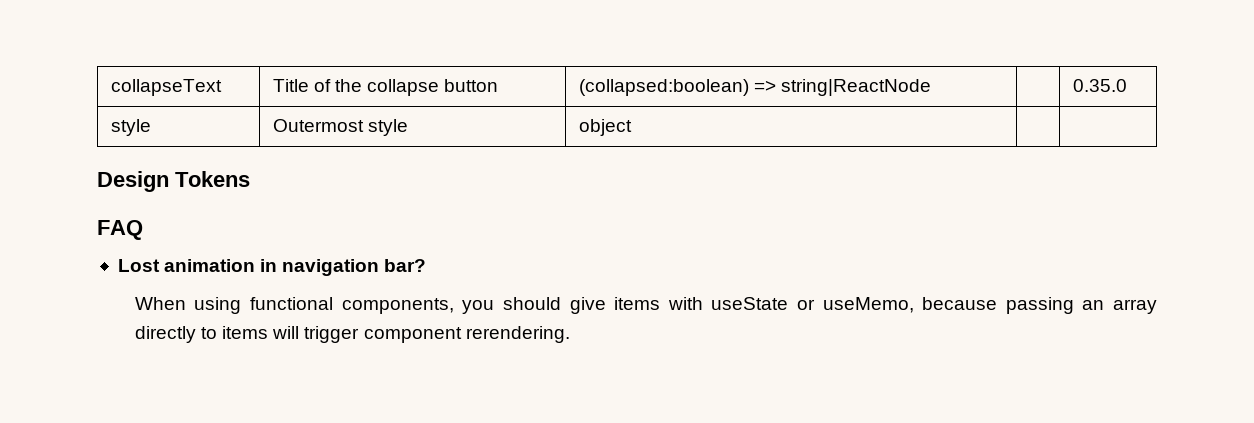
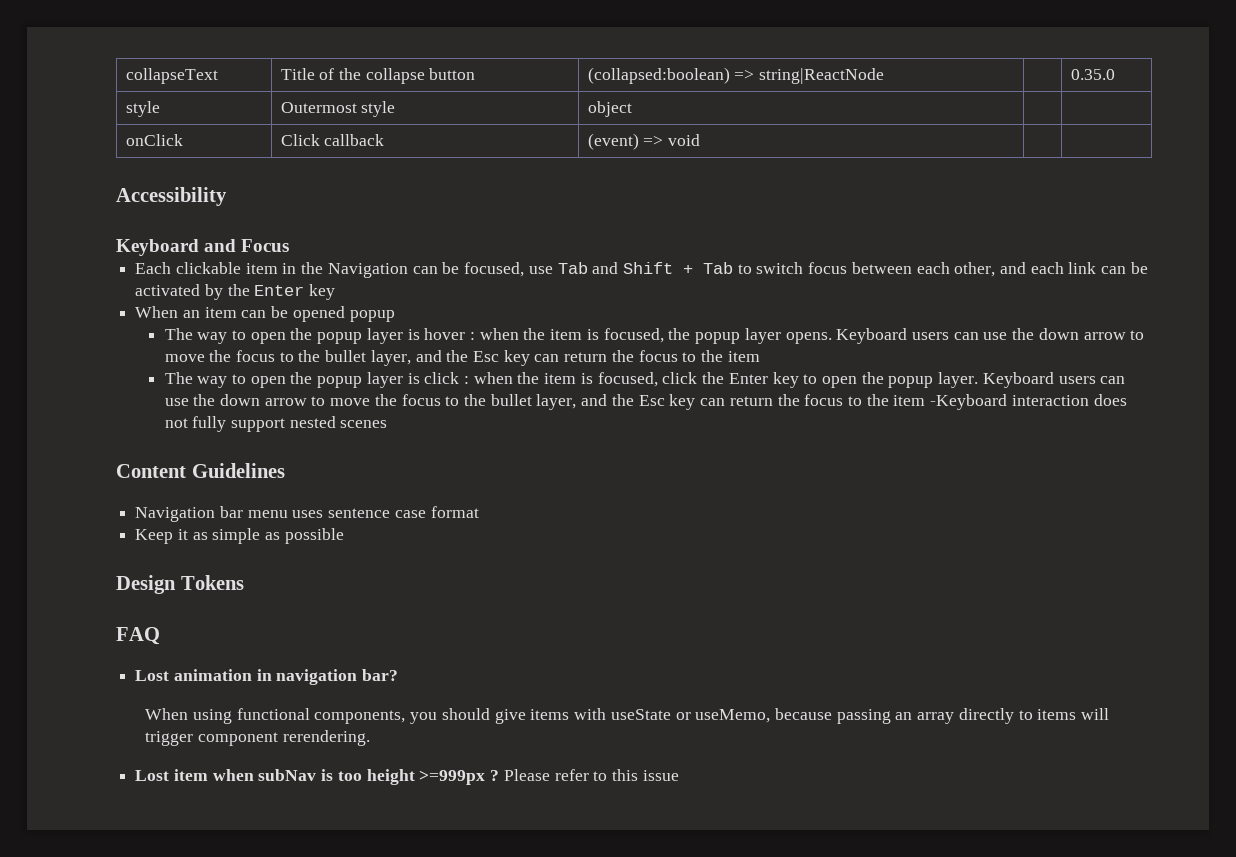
+ onClick | Click callback | (event) => void | |
+ Accessibility
+ Keyboard and Focus
+ Each clickable item in the Navigation can be focused, use Tab and Shift + Tab to switch focus between each other, and each link can be activated by the Enter key
+ When an item can be opened popup
+ The way to open the popup layer is hover : when the item is focused, the popup layer opens. Keyboard users can use the down arrow to move the focus to the bullet layer, and the Esc key can return the focus to the item
+ The way to open the popup layer is click : when the item is focused, click the Enter key to open the popup layer. Keyboard users can use the down arrow to move the focus to the bullet layer, and the Esc key can return the focus to the item -Keyboard interaction does not fully support nested scenes
+ Content Guidelines
+ Navigation bar menu uses sentence case format
+ Keep it as simple as possible
+ Lost item when subNav is too height >=999px ? Please refer to this issue

